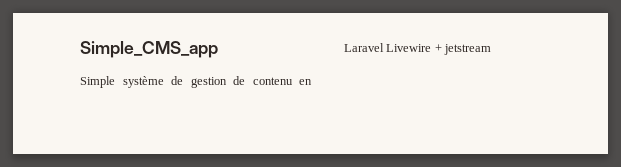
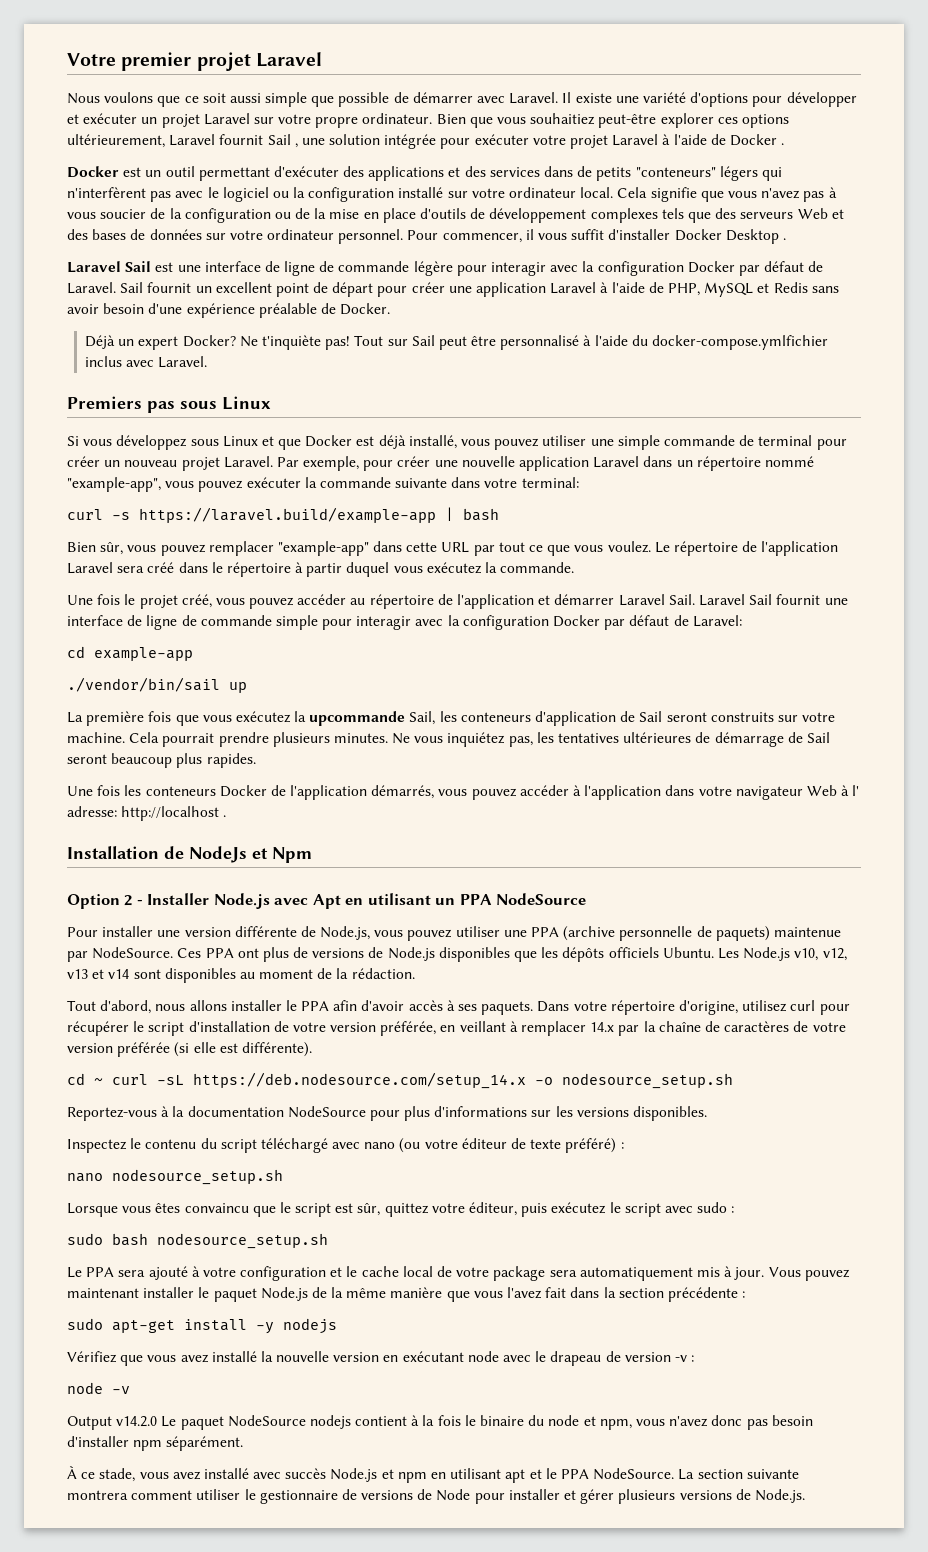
- Simple_CMS_app
- Simple système de gestion de contenu en Laravel Livewire + jetstream
+ Votre premier projet Laravel
+ Nous voulons que ce soit aussi simple que possible de démarrer avec Laravel. Il existe une variété d'options pour développer et exécuter un projet Laravel sur votre propre ordinateur. Bien que vous souhaitiez peut-être explorer ces options ultérieurement, Laravel fournit Sail , une solution intégrée pour exécuter votre projet Laravel à l'aide de Docker .
+ Docker est un outil permettant d'exécuter des applications et des services dans de petits "conteneurs" légers qui n'interfèrent pas avec le logiciel ou la configuration installé sur votre ordinateur local. Cela signifie que vous n'avez pas à vous soucier de la configuration ou de la mise en place d'outils de développement complexes tels que des serveurs Web et des bases de données sur votre ordinateur personnel. Pour commencer, il vous suffit d'installer Docker Desktop .
+ Laravel Sail est une interface de ligne de commande légère pour interagir avec la configuration Docker par défaut de Laravel. Sail fournit un excellent point de départ pour créer une application Laravel à l'aide de PHP, MySQL et Redis sans avoir besoin d'une expérience préalable de Docker.
+ Déjà un expert Docker? Ne t'inquiète pas! Tout sur Sail peut être personnalisé à l'aide du docker-compose.ymlfichier inclus avec Laravel.
+ Premiers pas sous Linux
+ Si vous développez sous Linux et que Docker est déjà installé, vous pouvez utiliser une simple commande de terminal pour créer un nouveau projet Laravel. Par exemple, pour créer une nouvelle application Laravel dans un répertoire nommé "example-app", vous pouvez exécuter la commande suivante dans votre terminal:
+ curl -s https://laravel.build/example-app | bash
+ Bien sûr, vous pouvez remplacer "example-app" dans cette URL par tout ce que vous voulez. Le répertoire de l'application Laravel sera créé dans le répertoire à partir duquel vous exécutez la commande.
+ Une fois le projet créé, vous pouvez accéder au répertoire de l'application et démarrer Laravel Sail. Laravel Sail fournit une interface de ligne de commande simple pour interagir avec la configuration Docker par défaut de Laravel:
+ cd example-app
+ ./vendor/bin/sail up
+ La première fois que vous exécutez la upcommande Sail, les conteneurs d'application de Sail seront construits sur votre machine. Cela pourrait prendre plusieurs minutes. Ne vous inquiétez pas, les tentatives ultérieures de démarrage de Sail seront beaucoup plus rapides.
+ Une fois les conteneurs Docker de l'application démarrés, vous pouvez accéder à l'application dans votre navigateur Web à l' adresse: http://localhost .
+ Installation de NodeJs et Npm
+ Option 2 - Installer Node.js avec Apt en utilisant un PPA NodeSource
+ Pour installer une version différente de Node.js, vous pouvez utiliser une PPA (archive personnelle de paquets) maintenue par NodeSource. Ces PPA ont plus de versions de Node.js disponibles que les dépôts officiels Ubuntu. Les Node.js v10, v12, v13 et v14 sont disponibles au moment de la rédaction.
+ Tout d'abord, nous allons installer le PPA afin d'avoir accès à ses paquets. Dans votre répertoire d'origine, utilisez curl pour récupérer le script d'installation de votre version préférée, en veillant à remplacer 14.x par la chaîne de caractères de votre version préférée (si elle est différente).
+ cd ~ curl -sL https://deb.nodesource.com/setup_14.x -o nodesource_setup.sh
+ Reportez-vous à la documentation NodeSource pour plus d'informations sur les versions disponibles.
+ Inspectez le contenu du script téléchargé avec nano (ou votre éditeur de texte préféré) :
+ nano nodesource_setup.sh
+ Lorsque vous êtes convaincu que le script est sûr, quittez votre éditeur, puis exécutez le script avec sudo :
+ sudo bash nodesource_setup.sh
+ Le PPA sera ajouté à votre configuration et le cache local de votre package sera automatiquement mis à jour. Vous pouvez maintenant installer le paquet Node.js de la même manière que vous l'avez fait dans la section précédente :
+ sudo apt-get install -y nodejs
+ Vérifiez que vous avez installé la nouvelle version en exécutant node avec le drapeau de version -v :
+ node -v
+ Output v14.2.0 Le paquet NodeSource nodejs contient à la fois le binaire du node et npm, vous n'avez donc pas besoin d'installer npm séparément.
+ À ce stade, vous avez installé avec succès Node.js et npm en utilisant apt et le PPA NodeSource. La section suivante montrera comment utiliser le gestionnaire de versions de Node pour installer et gérer plusieurs versions de Node.js.

